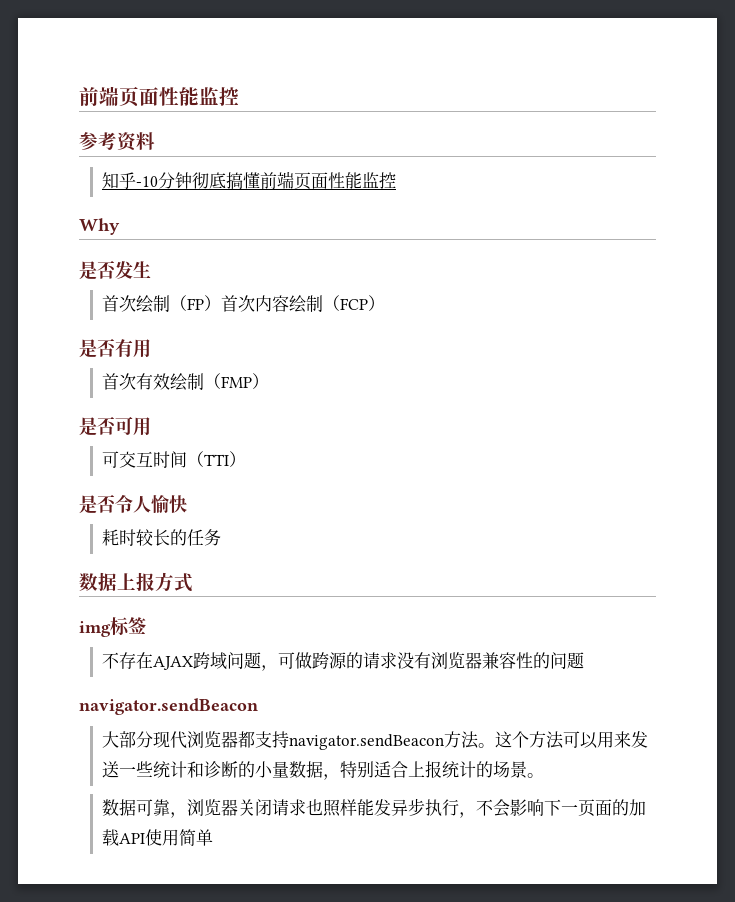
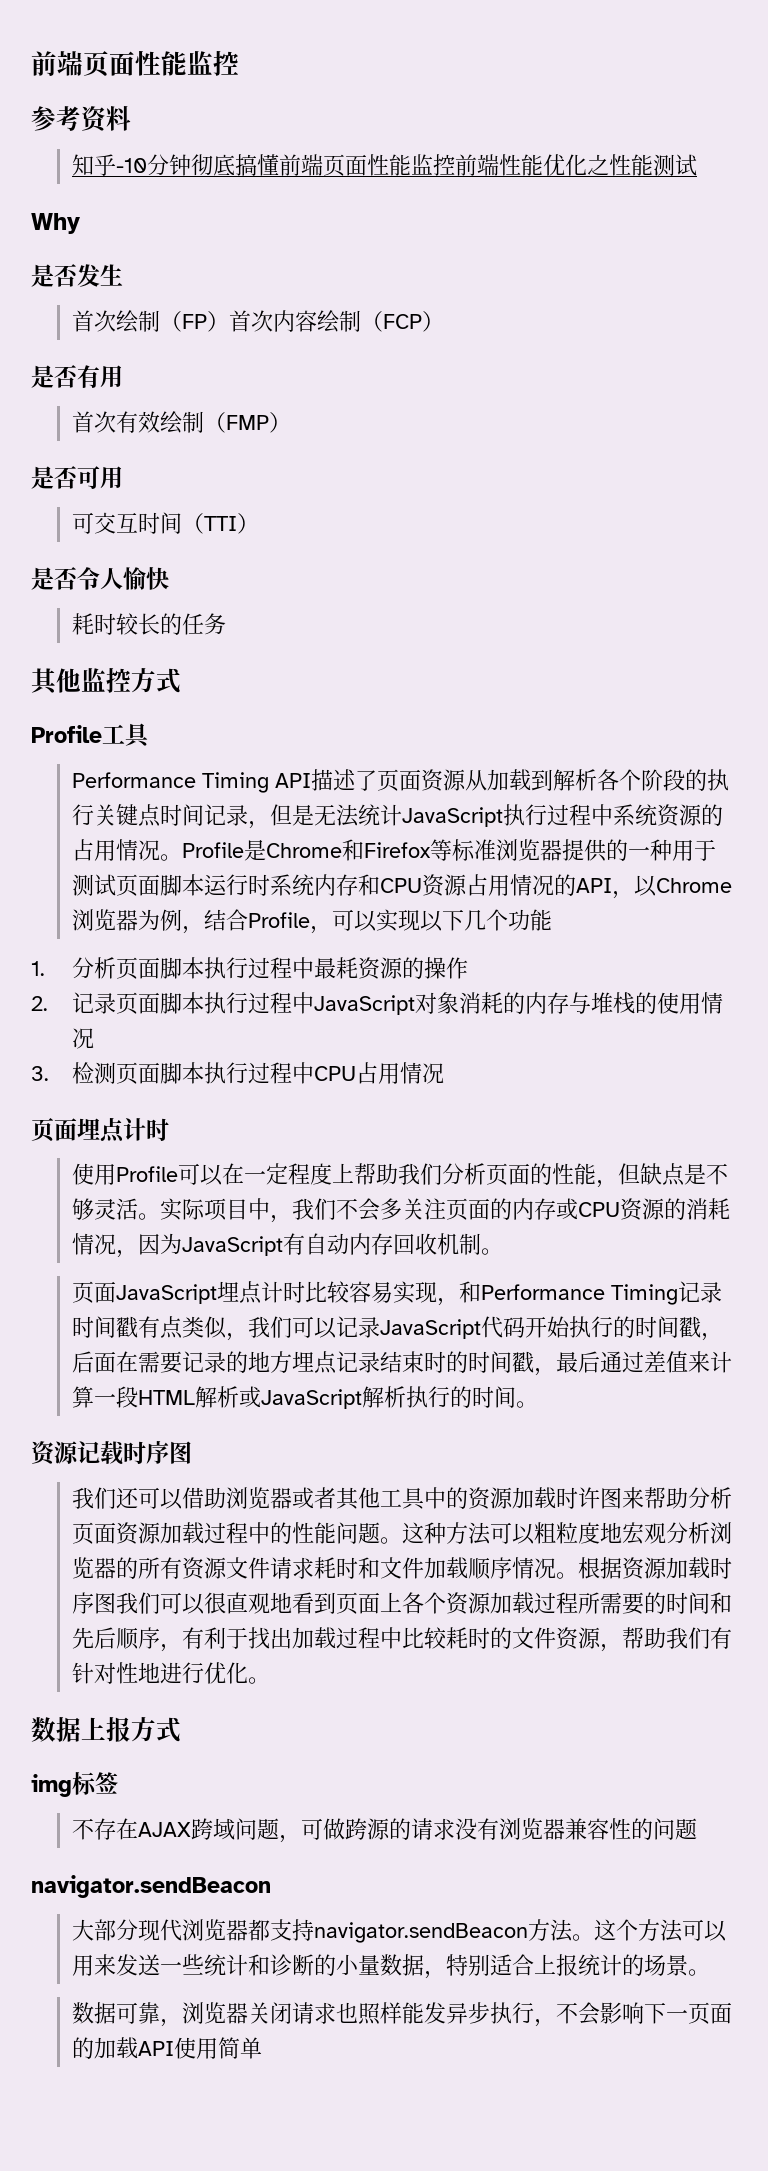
- 知乎-10分钟彻底搞懂前端页面性能监控
+ 知乎-10分钟彻底搞懂前端页面性能监控前端性能优化之性能测试
+ 其他监控方式
+ Profile工具
+ Performance Timing API描述了页面资源从加载到解析各个阶段的执行关键点时间记录，但是无法统计JavaScript执行过程中系统资源的占用情况。Profile是Chrome和Firefox等标准浏览器提供的一种用于测试页面脚本运行时系统内存和CPU资源占用情况的API，以Chrome浏览器为例，结合Profile，可以实现以下几个功能
+ 1.分析页面脚本执行过程中最耗资源的操作
+ 2.记录页面脚本执行过程中JavaScript对象消耗的内存与堆栈的使用情况
+ 3.检测页面脚本执行过程中CPU占用情况
+ 页面埋点计时
+ 使用Profile可以在一定程度上帮助我们分析页面的性能，但缺点是不够灵活。实际项目中，我们不会多关注页面的内存或CPU资源的消耗情况，因为JavaScript有自动内存回收机制。
+ 页面JavaScript埋点计时比较容易实现，和Performance Timing记录时间戳有点类似，我们可以记录JavaScript代码开始执行的时间戳，后面在需要记录的地方埋点记录结束时的时间戳，最后通过差值来计算一段HTML解析或JavaScript解析执行的时间。
+ 资源记载时序图
+ 我们还可以借助浏览器或者其他工具中的资源加载时许图来帮助分析页面资源加载过程中的性能问题。这种方法可以粗粒度地宏观分析浏览器的所有资源文件请求耗时和文件加载顺序情况。根据资源加载时序图我们可以很直观地看到页面上各个资源加载过程所需要的时间和先后顺序，有利于找出加载过程中比较耗时的文件资源，帮助我们有针对性地进行优化。

